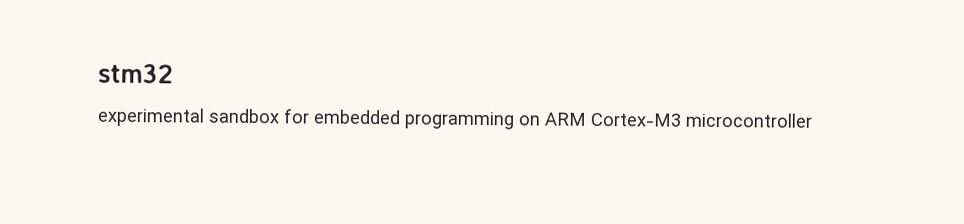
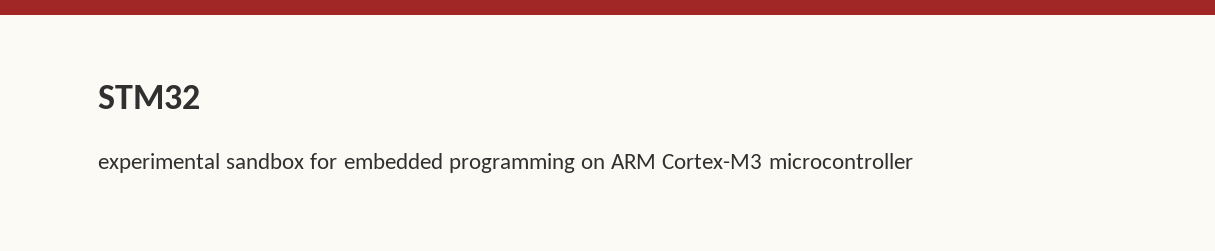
- stm32
+ STM32

